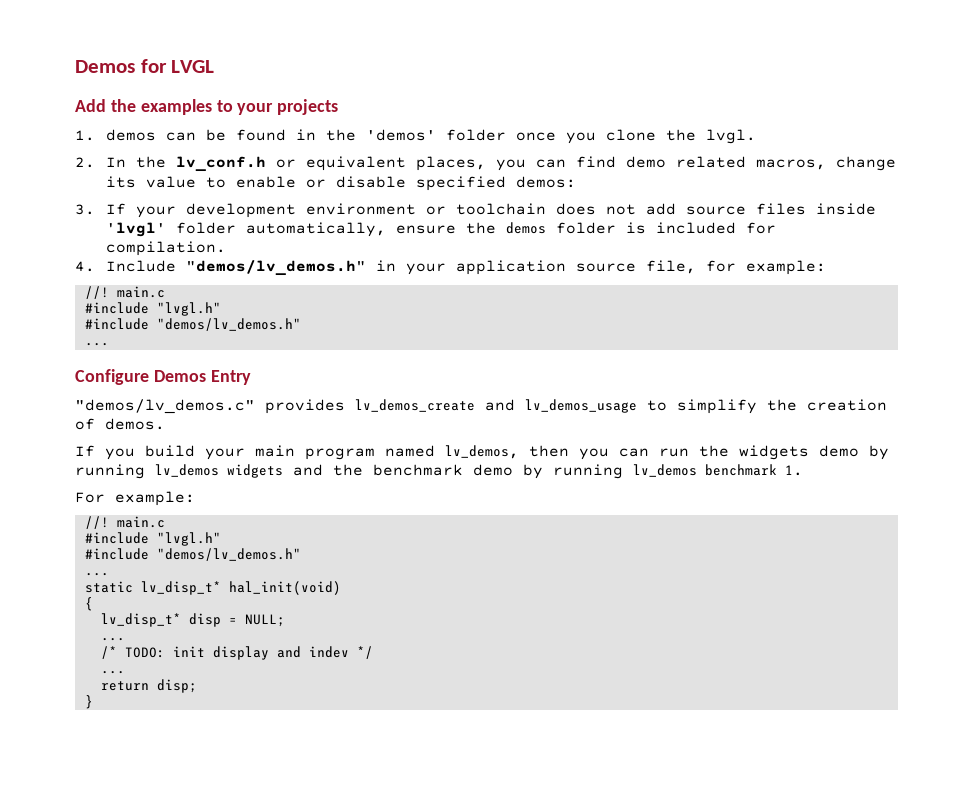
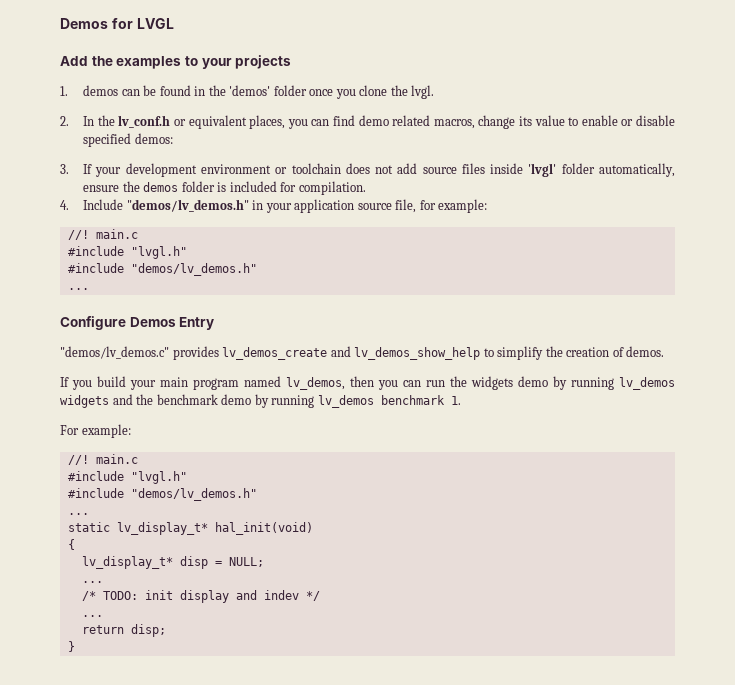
- "demos/lv_demos.c" provides lv_demos_create and lv_demos_usage to simplify the creation of demos.
+ "demos/lv_demos.c" provides lv_demos_create and lv_demos_show_help to simplify the creation of demos.
- static lv_disp_t* hal_init(void)
+ static lv_display_t* hal_init(void)
- lv_disp_t* disp = NULL;
+ lv_display_t* disp = NULL;

